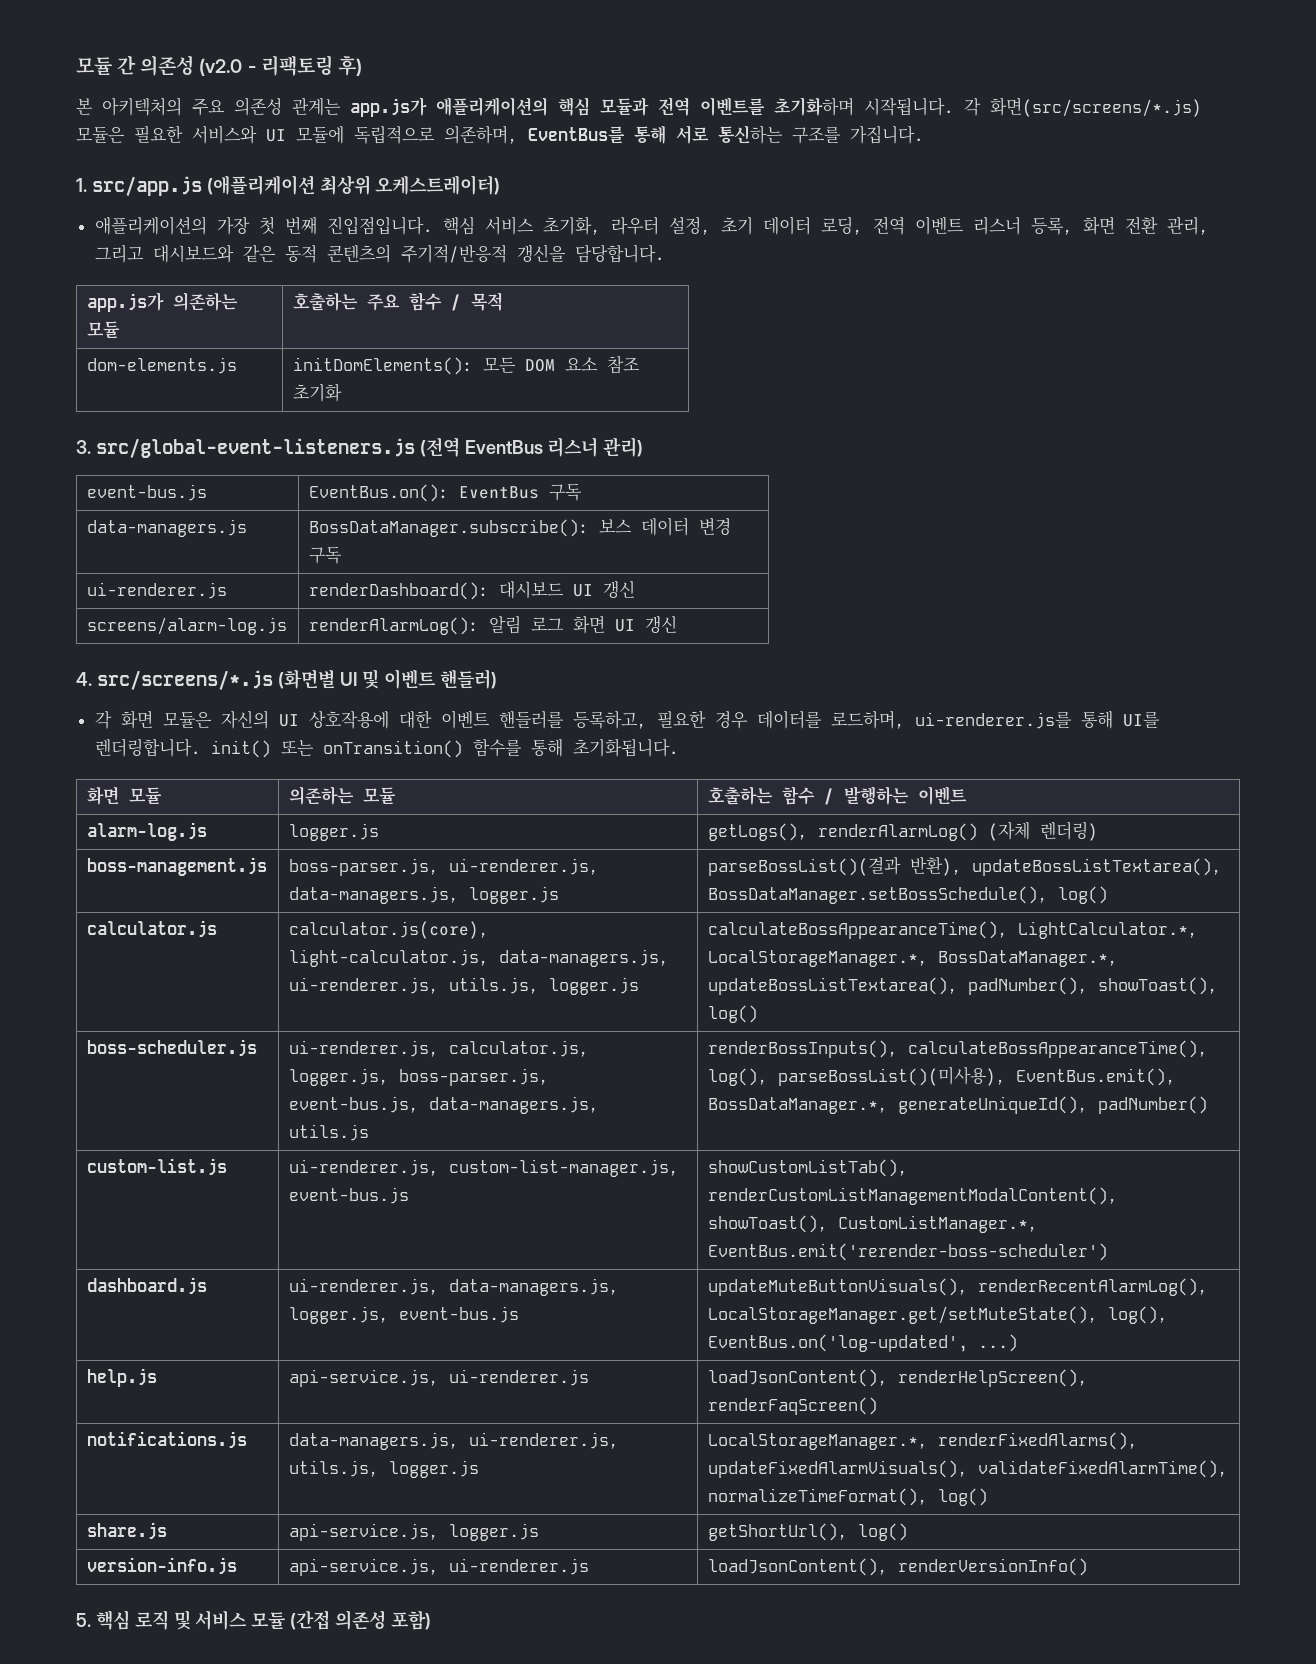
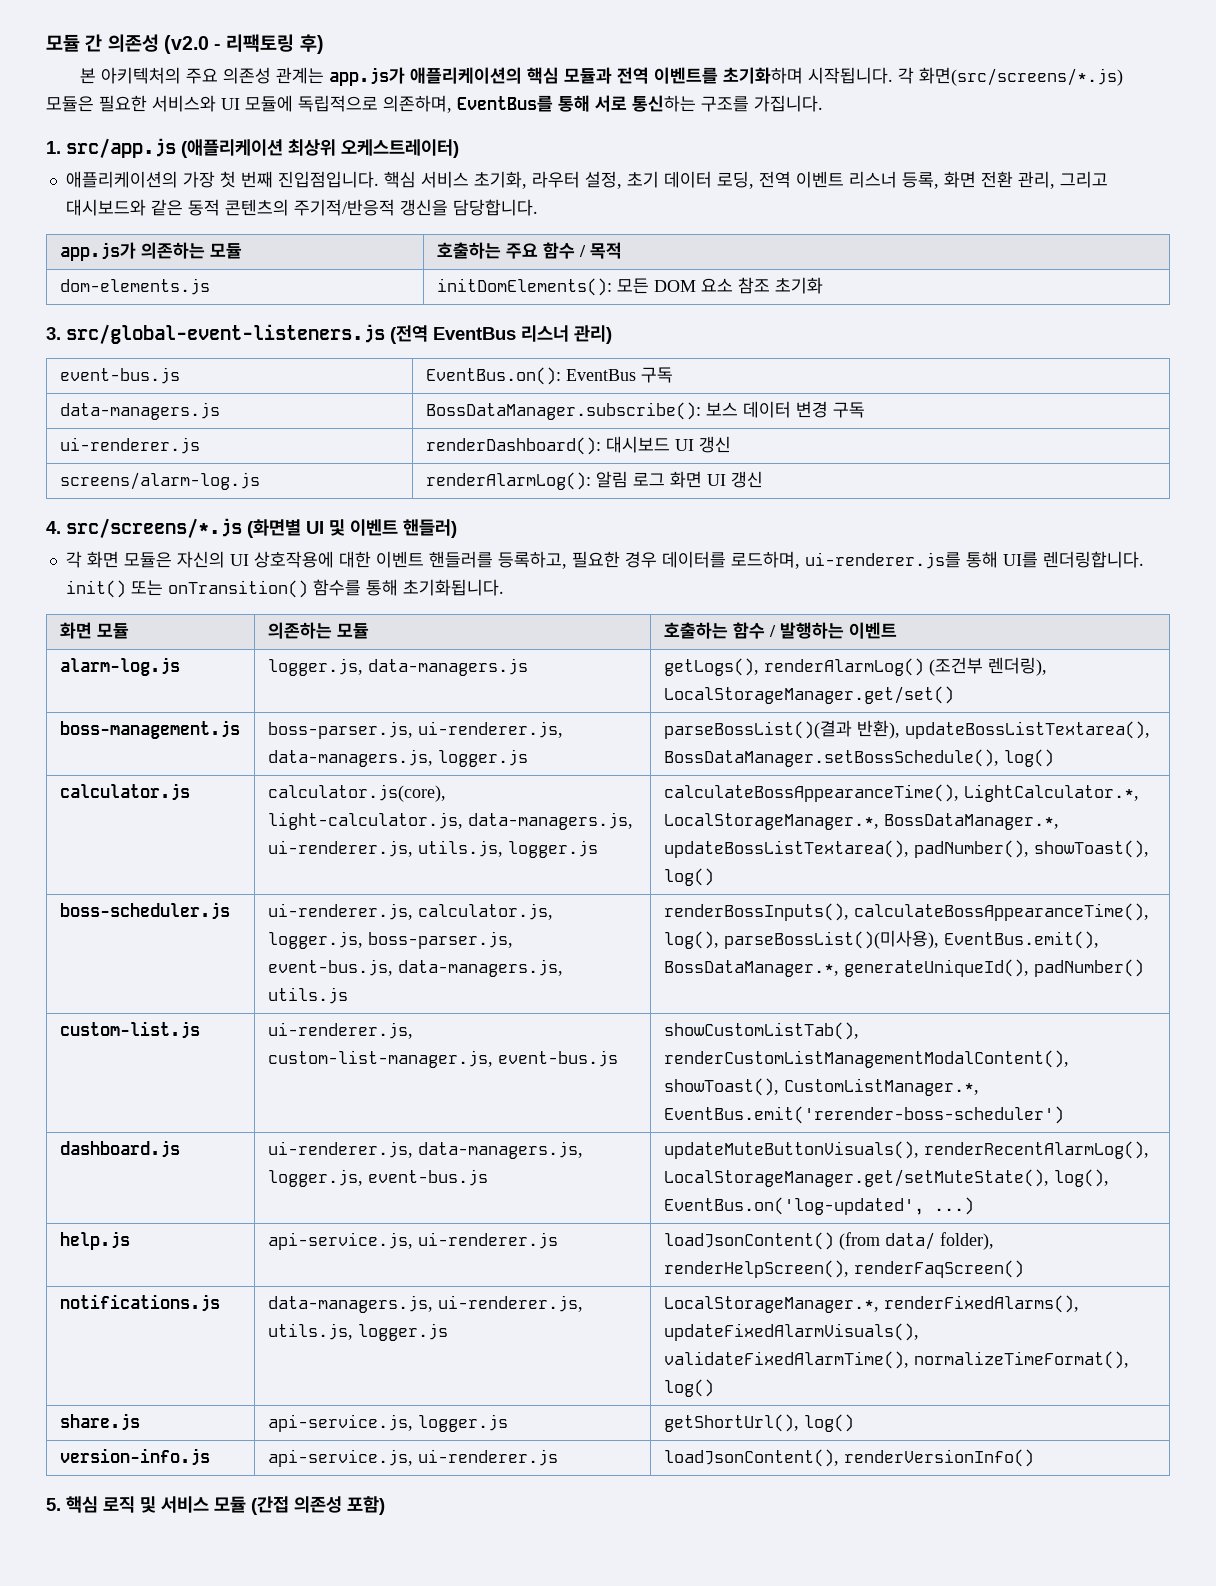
- alarm-log.js | logger.js | getLogs(), renderAlarmLog() (자체 렌더링)
+ alarm-log.js | logger.js, data-managers.js | getLogs(), renderAlarmLog() (조건부 렌더링), LocalStorageManager.get/set()
- help.js | api-service.js, ui-renderer.js | loadJsonContent(), renderHelpScreen(), renderFaqScreen()
+ help.js | api-service.js, ui-renderer.js | loadJsonContent() (from data/ folder), renderHelpScreen(), renderFaqScreen()

